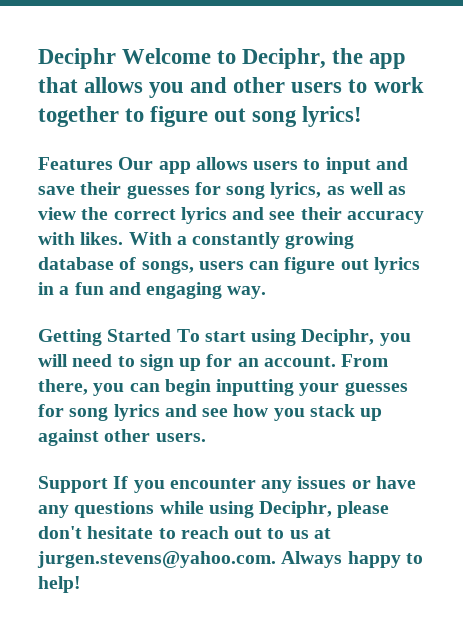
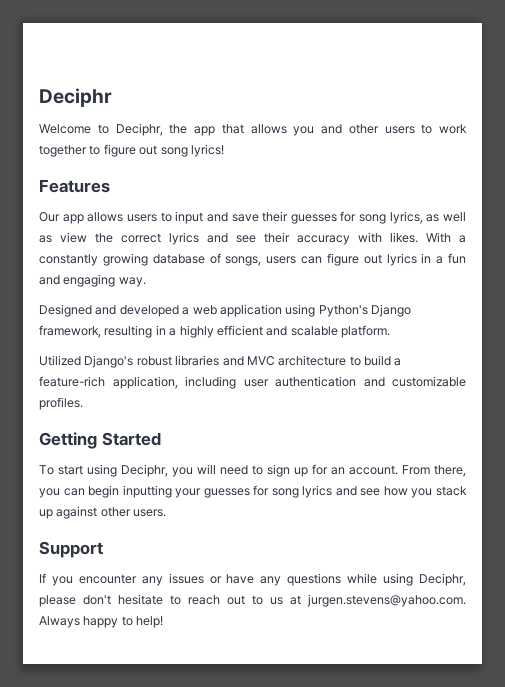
- Deciphr Welcome to Deciphr, the app that allows you and other users to work together to figure out song lyrics!
+ Deciphr
+ Welcome to Deciphr, the app that allows you and other users to work together to figure out song lyrics!
- Features Our app allows users to input and save their guesses for song lyrics, as well as view the correct lyrics and see their accuracy with likes.
+ Features
+ Our app allows users to input and save their guesses for song lyrics, as well as view the correct lyrics and see their accuracy with likes.
+ Designed and developed a web application using Python's Django framework, resulting in a highly efficient and scalable platform.
+ Utilized Django's robust libraries and MVC architecture to build a feature-rich application, including user authentication and customizable profiles.
- Getting Started To start using Deciphr, you will need to sign up for an account.
+ Getting Started
+ To start using Deciphr, you will need to sign up for an account.
- Support If you encounter any issues or have any questions while using Deciphr, please don't hesitate to reach out to us at jurgen.stevens@yahoo.com. Always happy to help!
+ Support
+ If you encounter any issues or have any questions while using Deciphr, please don't hesitate to reach out to us at jurgen.stevens@yahoo.com. Always happy to help!

